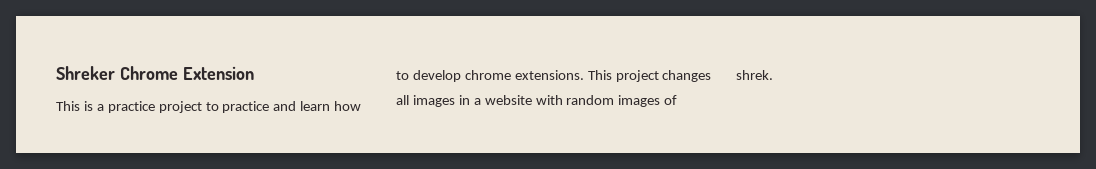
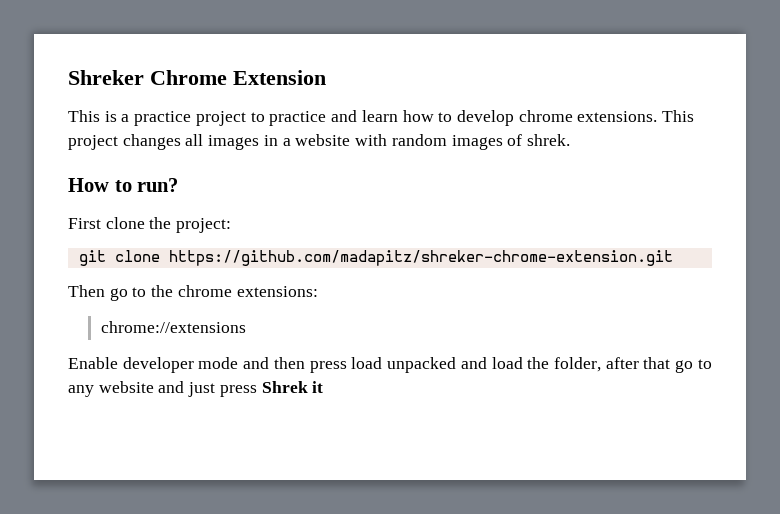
+ How to run?
+ First clone the project:
+ git clone https://github.com/madapitz/shreker-chrome-extension.git
+ Then go to the chrome extensions:
+ chrome://extensions
+ Enable developer mode and then press load unpacked and load the folder, after that go to any website and just press Shrek it

